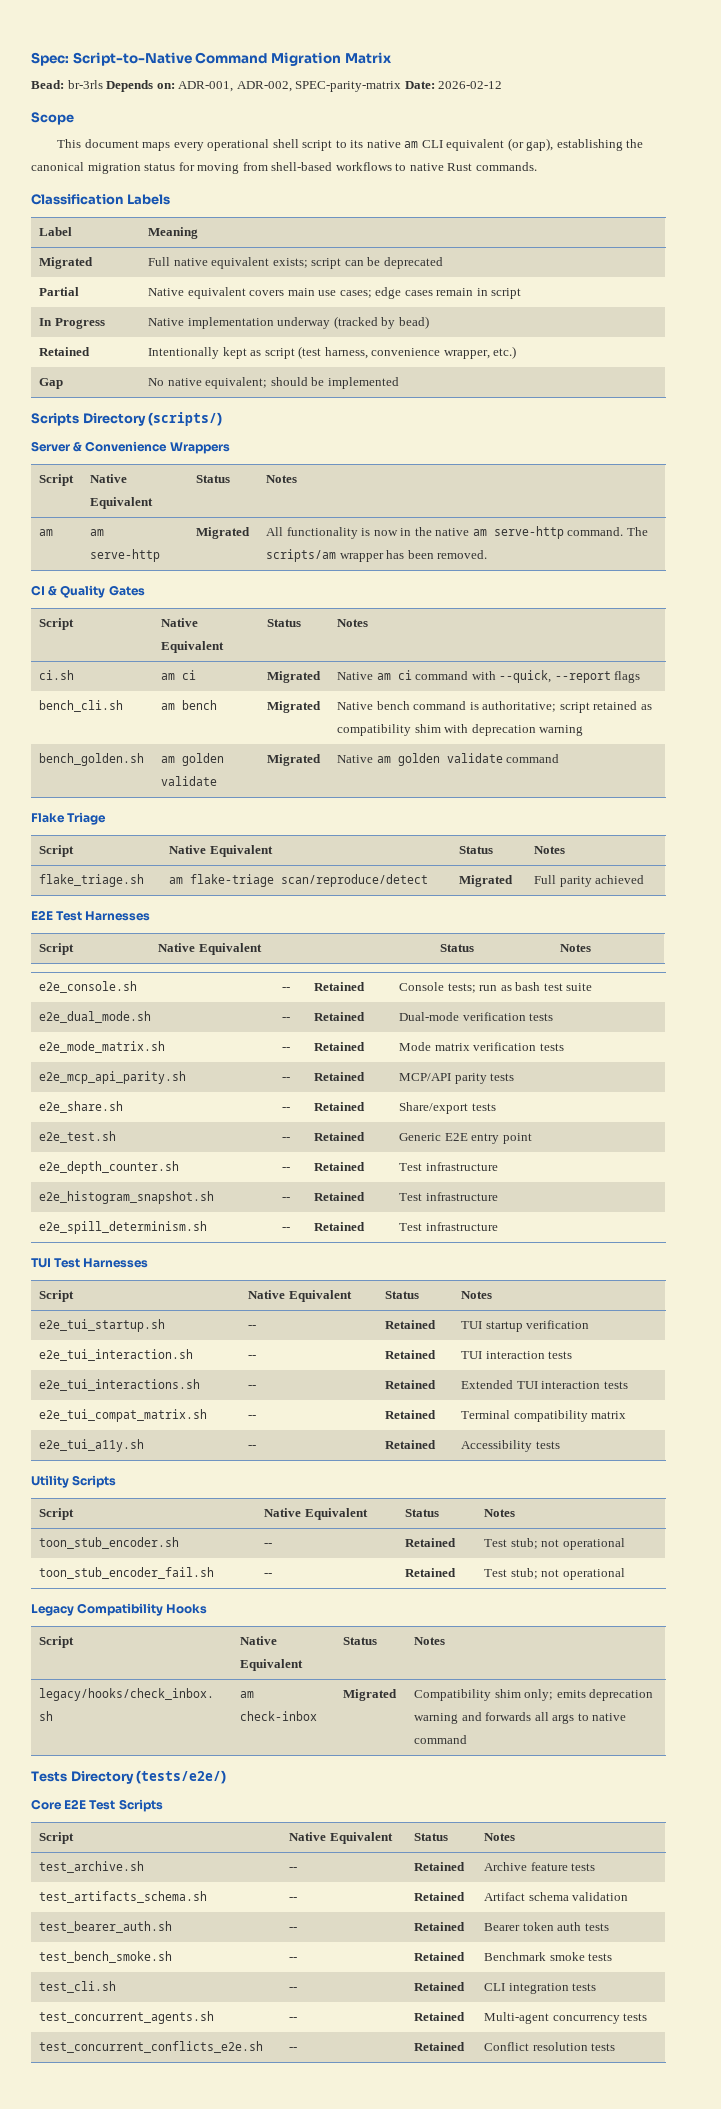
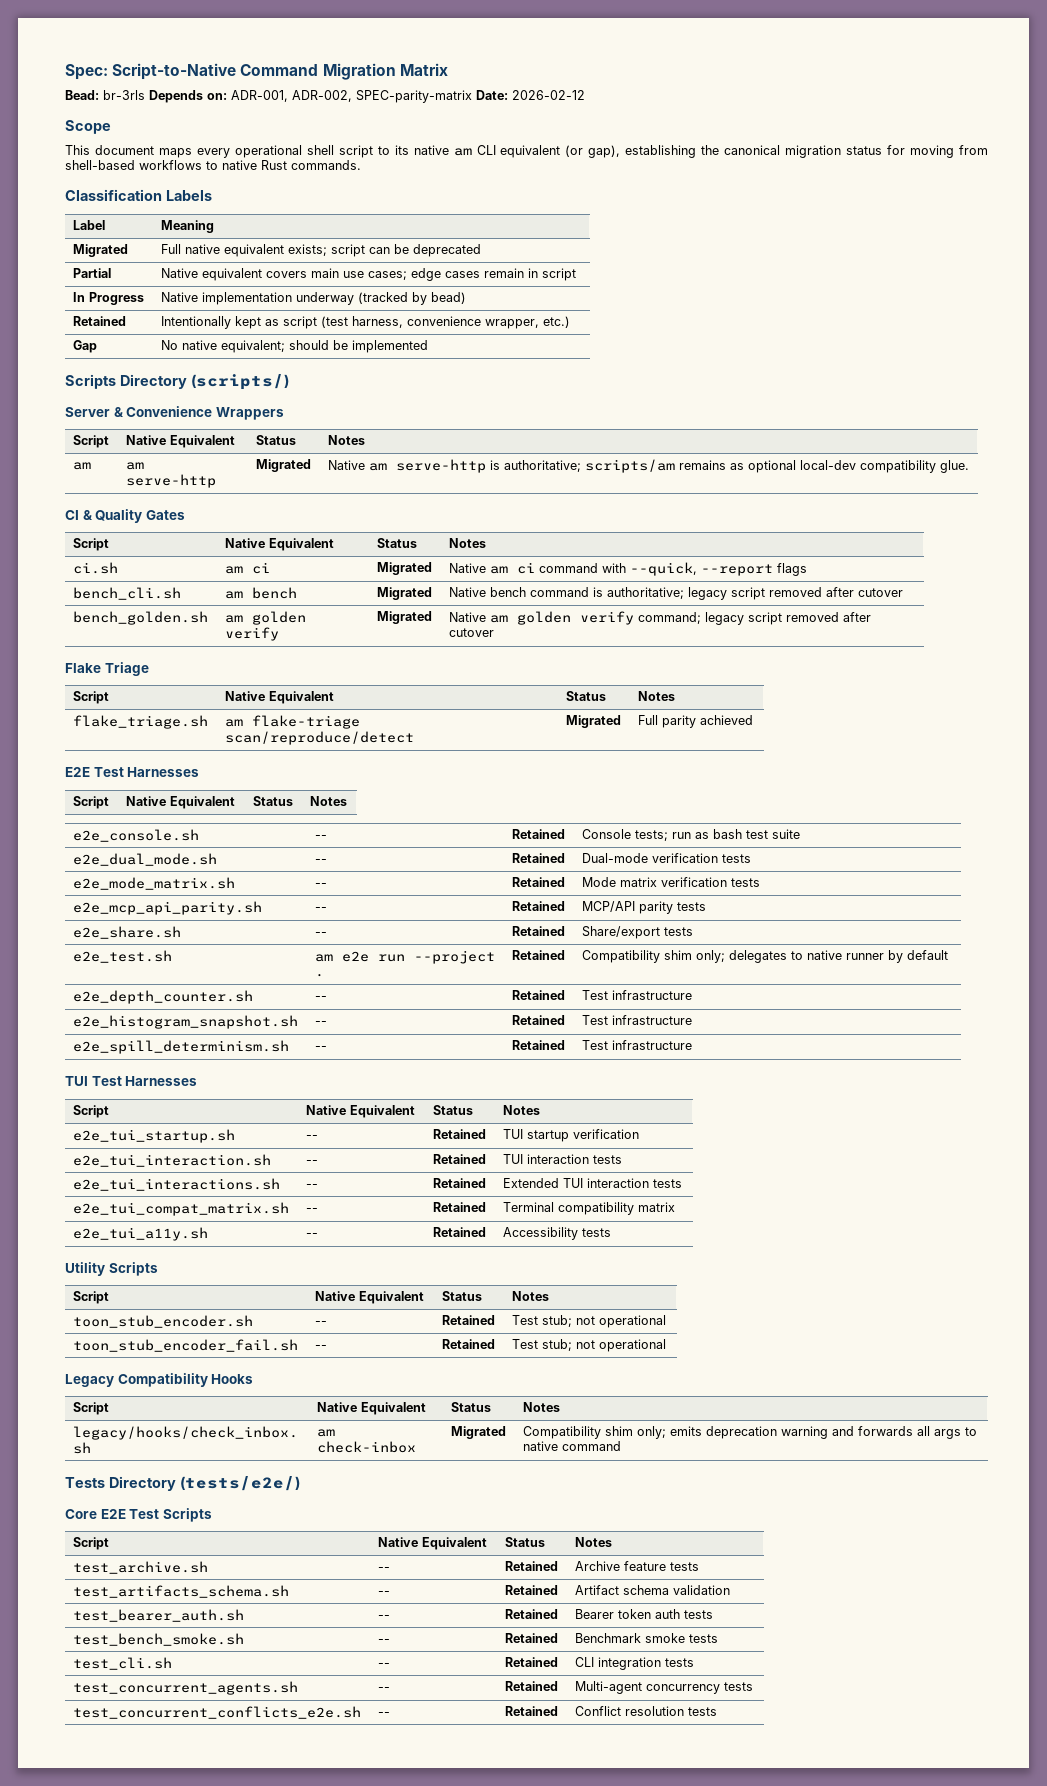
- am | am serve-http | Migrated | All functionality is now in the native am serve-http command. The scripts/am wrapper has been removed.
+ am | am serve-http | Migrated | Native am serve-http is authoritative; scripts/am remains as optional local-dev compatibility glue.
- bench_cli.sh | am bench | Migrated | Native bench command is authoritative; script retained as compatibility shim with deprecation warning
+ bench_cli.sh | am bench | Migrated | Native bench command is authoritative; legacy script removed after cutover
- bench_golden.sh | am golden validate | Migrated | Native am golden validate command
+ bench_golden.sh | am golden verify | Migrated | Native am golden verify command; legacy script removed after cutover
- e2e_test.sh | -- | Retained | Generic E2E entry point
+ e2e_test.sh | am e2e run --project . | Retained | Compatibility shim only; delegates to native runner by default

